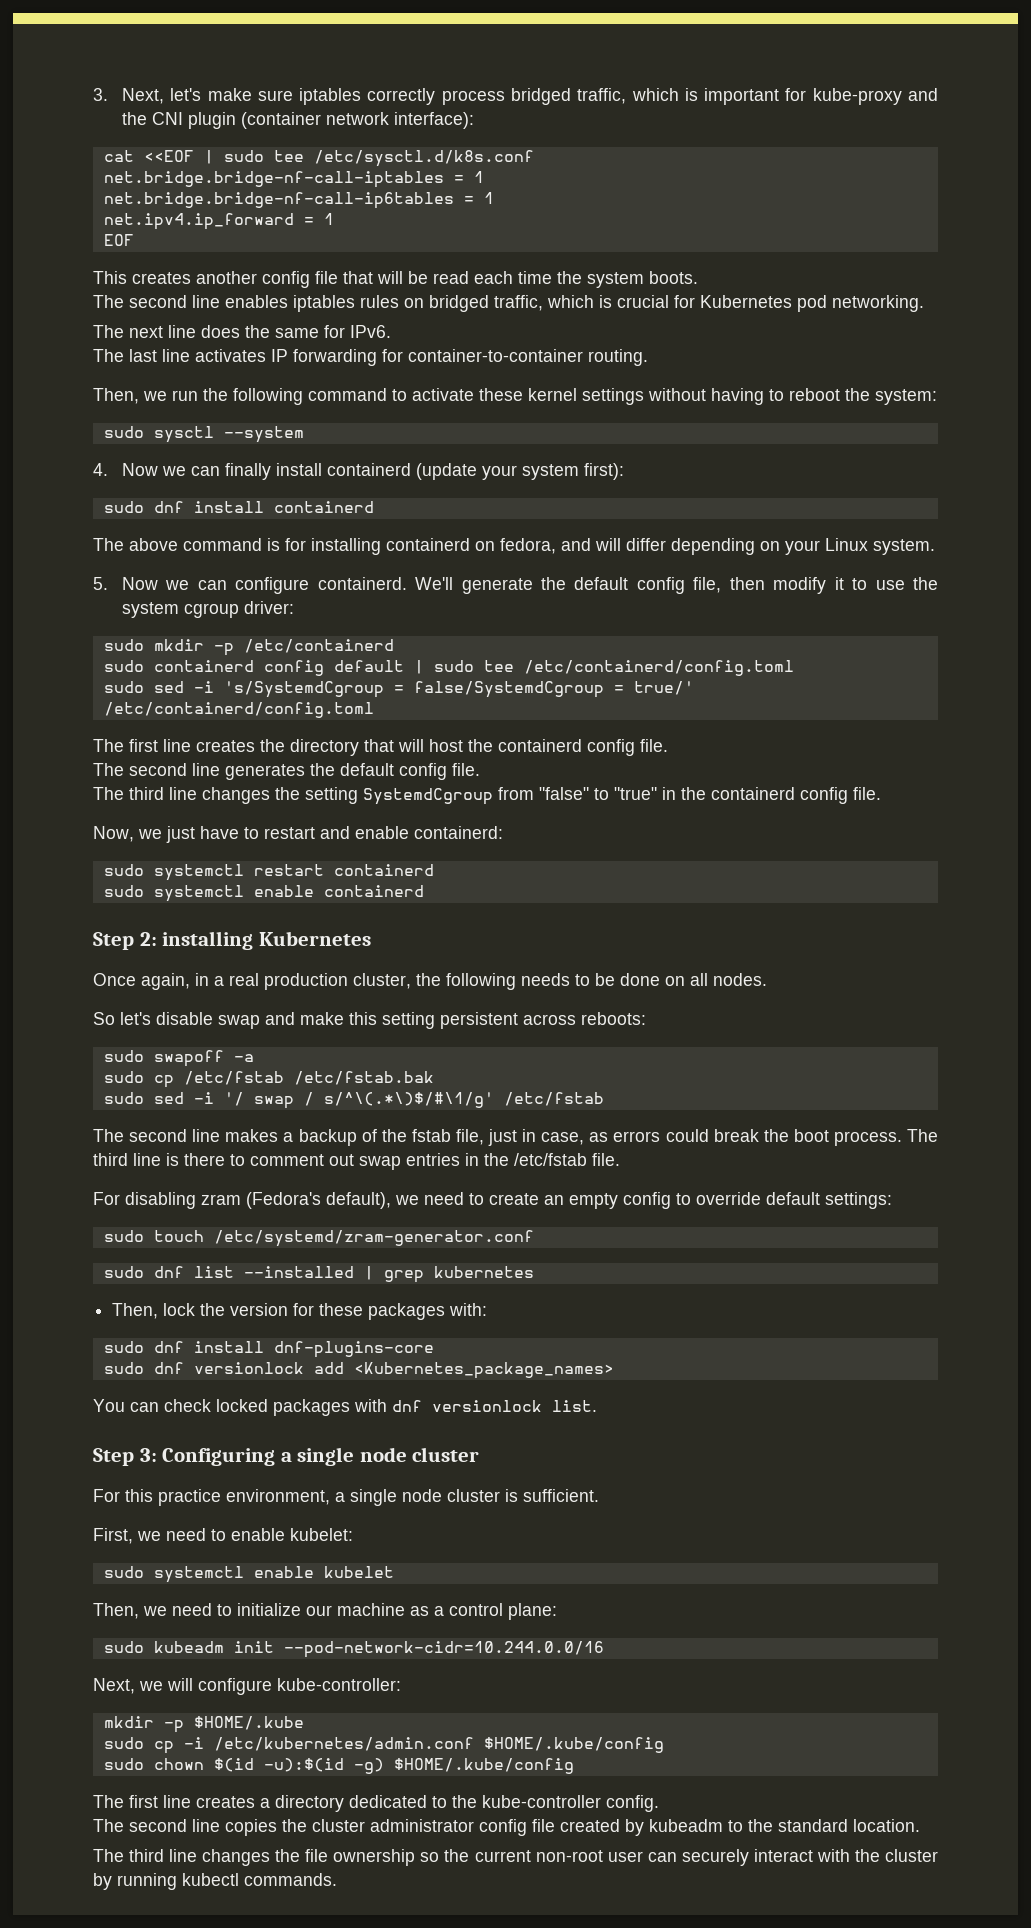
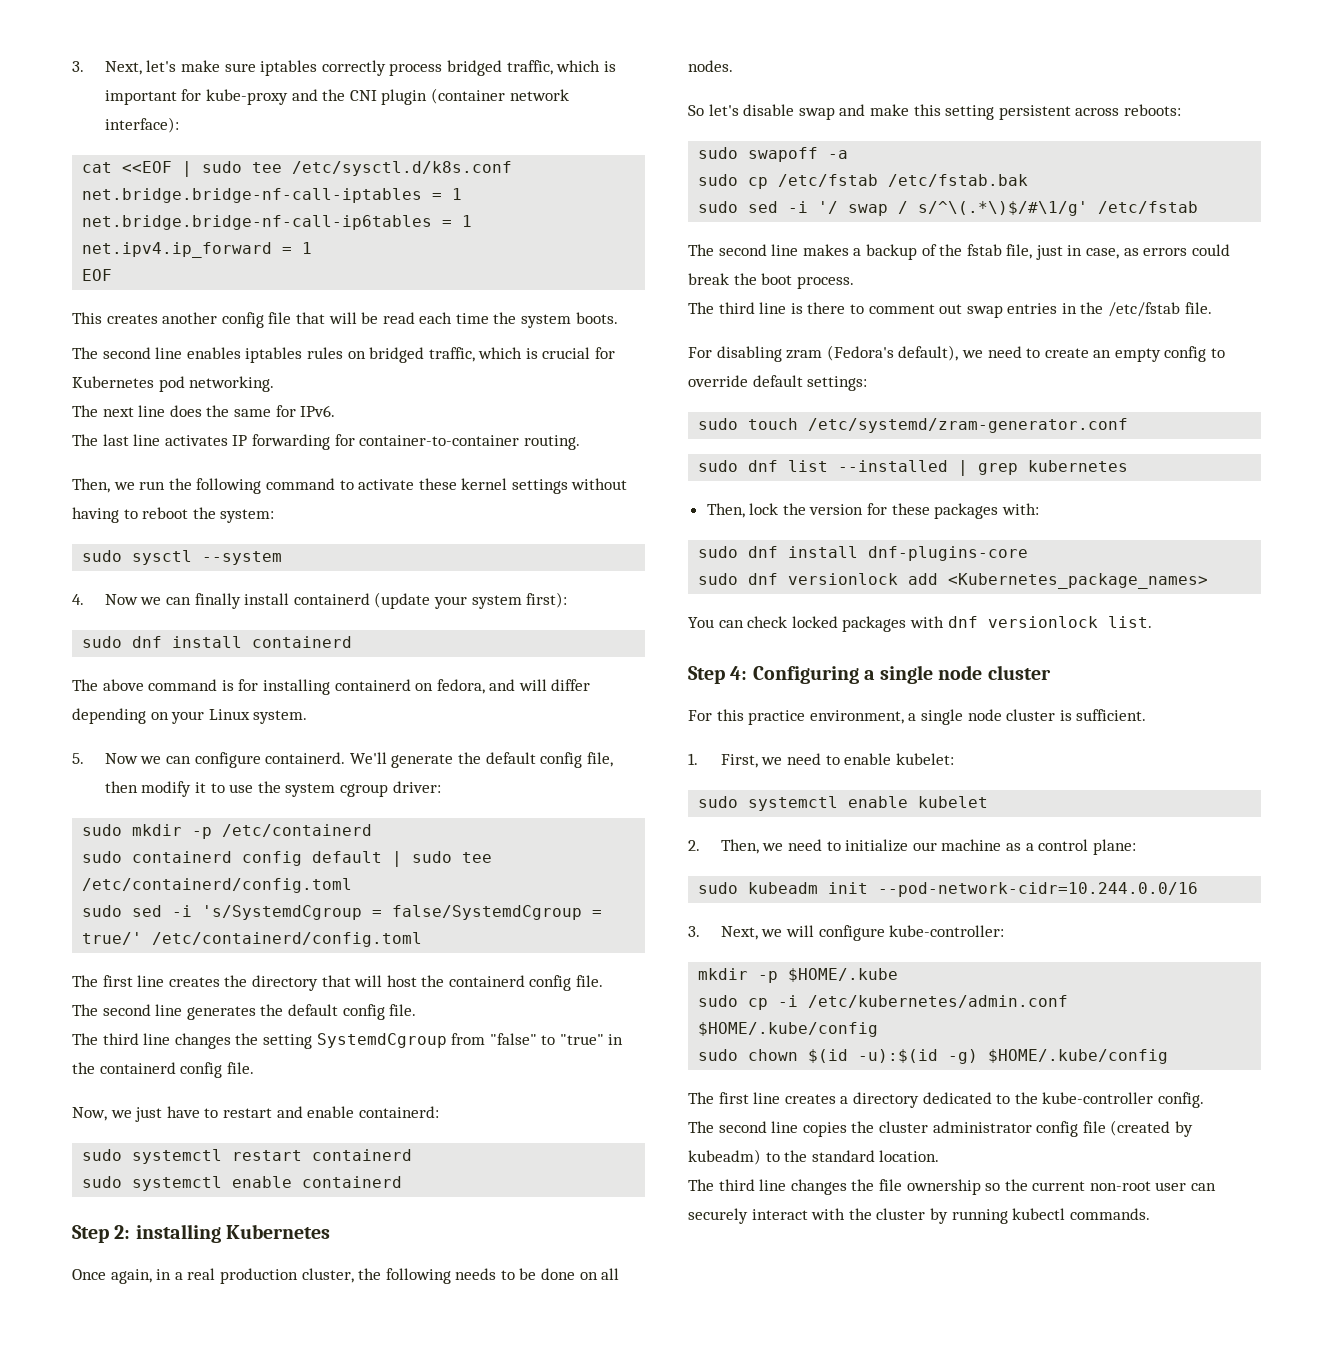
- The second line makes a backup of the fstab file, just in case, as errors could break the boot process. The third line is there to comment out swap entries in the /etc/fstab file.
+ The second line makes a backup of the fstab file, just in case, as errors could break the boot process.
+ The third line is there to comment out swap entries in the /etc/fstab file.
- Step 3: Configuring a single node cluster
+ Step 4: Configuring a single node cluster
- First, we need to enable kubelet:
+ 1. First, we need to enable kubelet:
- Then, we need to initialize our machine as a control plane:
+ 2. Then, we need to initialize our machine as a control plane:
- Next, we will configure kube-controller:
+ 3. Next, we will configure kube-controller:
- The second line copies the cluster administrator config file created by kubeadm to the standard location.
+ The second line copies the cluster administrator config file (created by kubeadm) to the standard location.

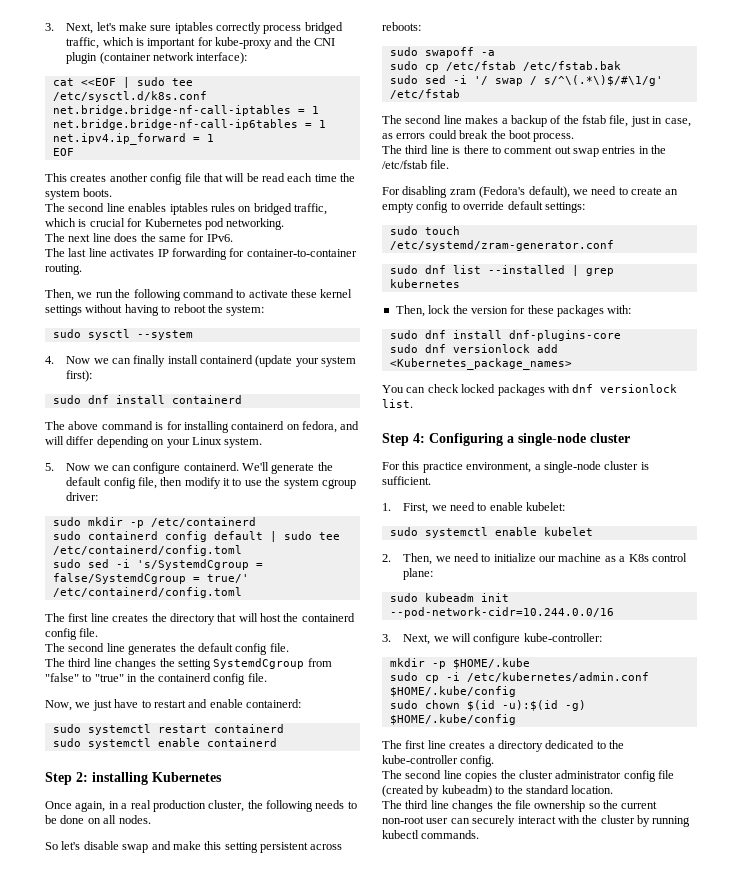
- Step 4: Configuring a single node cluster
+ Step 4: Configuring a single-node cluster
- For this practice environment, a single node cluster is sufficient.
+ For this practice environment, a single-node cluster is sufficient.
- 2. Then, we need to initialize our machine as a control plane:
+ 2. Then, we need to initialize our machine as a K8s control plane:

